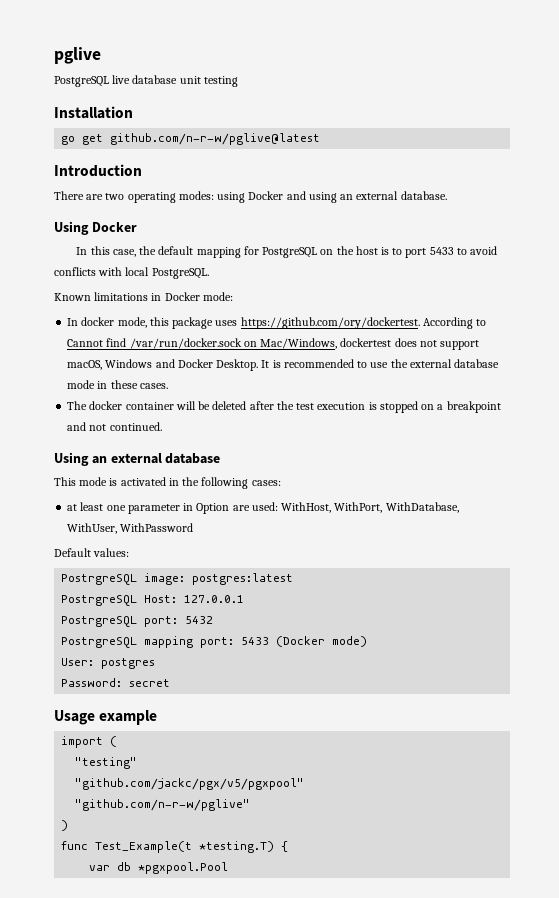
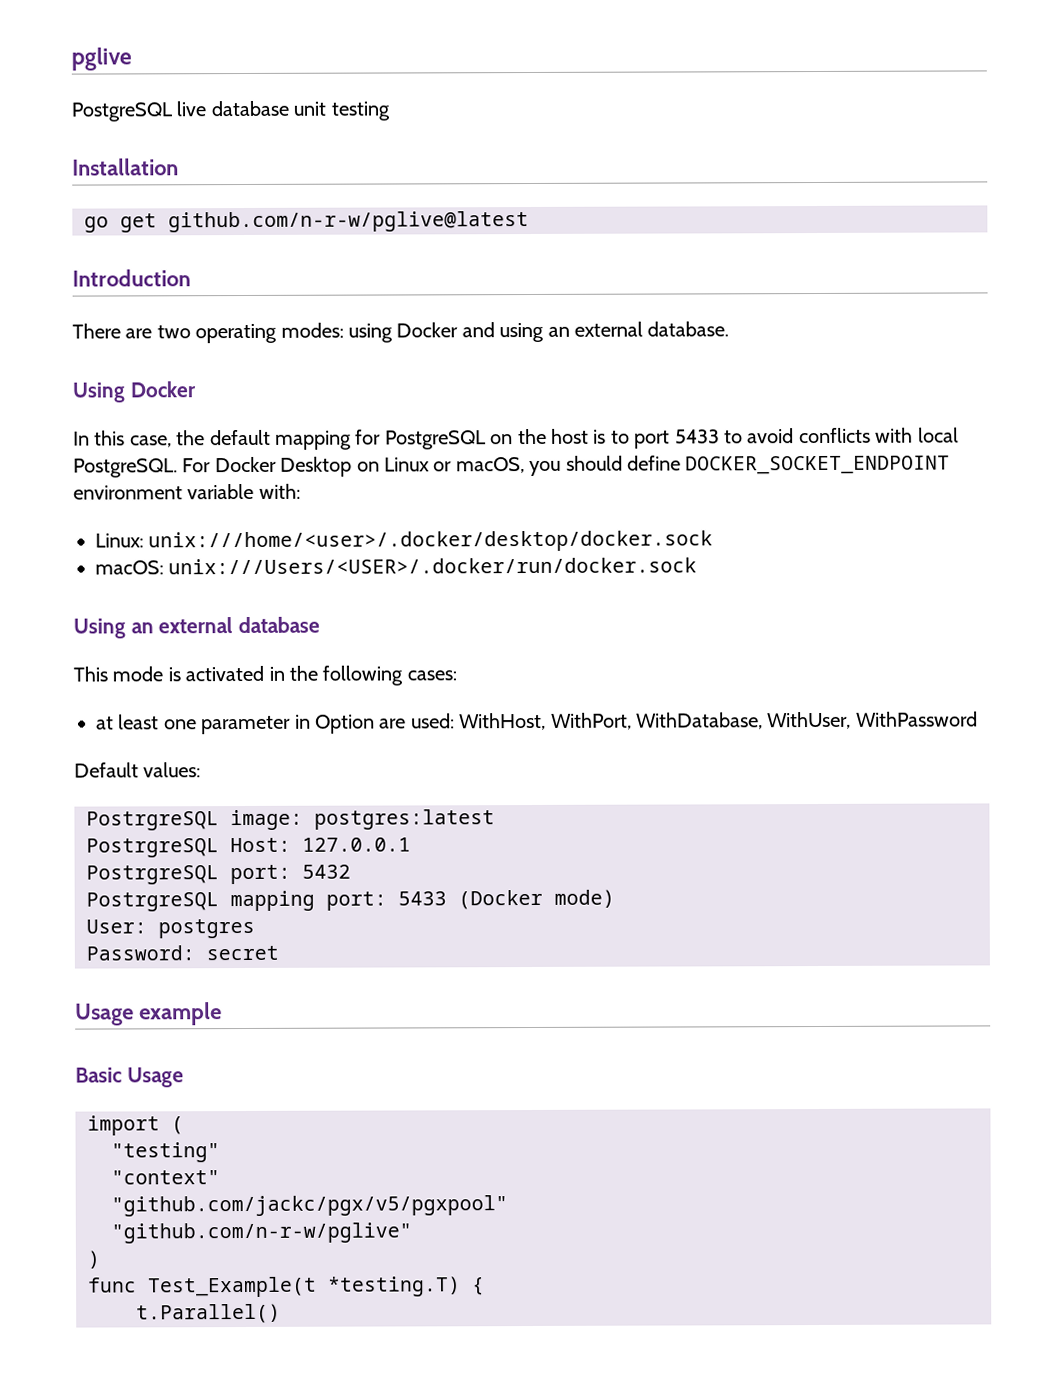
- In this case, the default mapping for PostgreSQL on the host is to port 5433 to avoid conflicts with local PostgreSQL.
- Known limitations in Docker mode:
- In docker mode, this package uses https://github.com/ory/dockertest. According to Cannot find /var/run/docker.sock on Mac/Windows, dockertest does not support macOS, Windows and Docker Desktop. It is recommended to use the external database mode in these cases.
- The docker container will be deleted after the test execution is stopped on a breakpoint and not continued.
+ In this case, the default mapping for PostgreSQL on the host is to port 5433 to avoid conflicts with local PostgreSQL. For Docker Desktop on Linux or macOS, you should define DOCKER_SOCKET_ENDPOINT environment variable with:
+ Linux: unix:///home/<user>/.docker/desktop/docker.sock
+ macOS: unix:///Users/<USER>/.docker/run/docker.sock
+ Basic Usage
+ "context"
- var db *pgxpool.Pool
+ t.Parallel()

